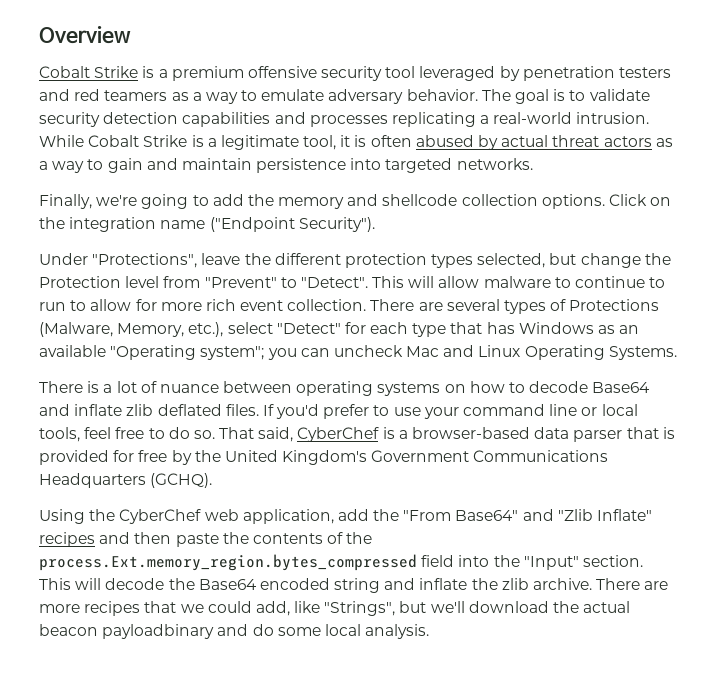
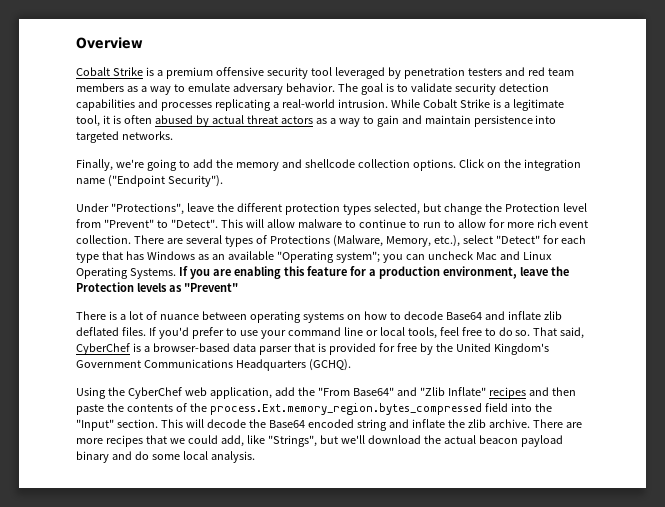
- Cobalt Strike is a premium offensive security tool leveraged by penetration testers and red teamers as a way to emulate adversary behavior.
+ Cobalt Strike is a premium offensive security tool leveraged by penetration testers and red team members as a way to emulate adversary behavior.
+ If you are enabling this feature for a production environment, leave the Protection levels as "Prevent"
- There are more recipes that we could add, like "Strings", but we'll download the actual beacon payloadbinary and do some local analysis.
+ There are more recipes that we could add, like "Strings", but we'll download the actual beacon payload binary and do some local analysis.

